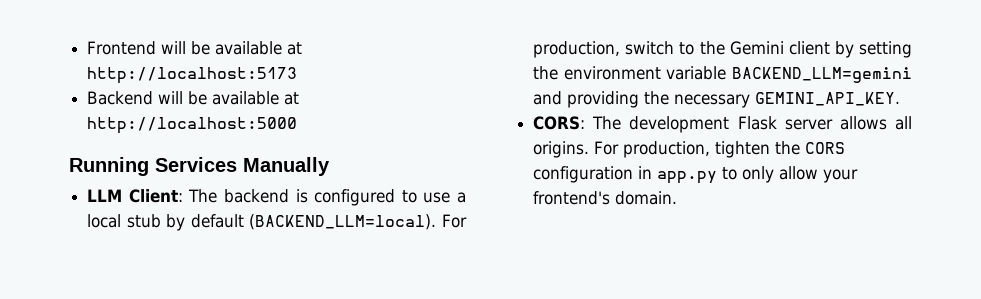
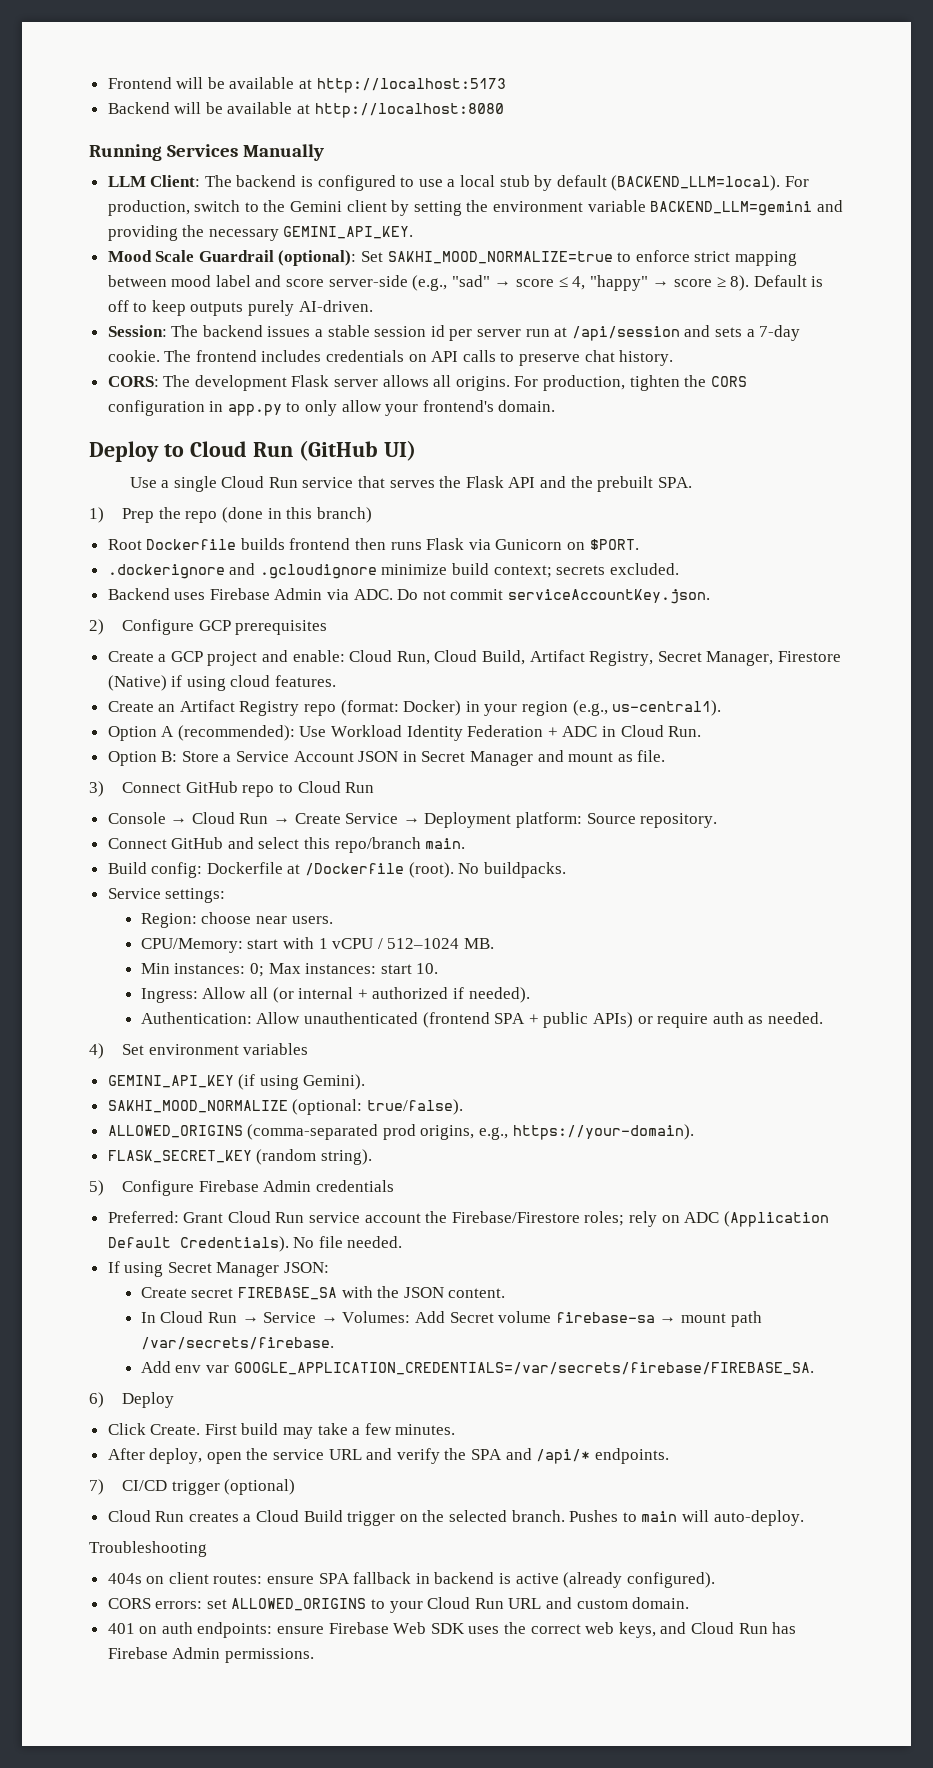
- Backend will be available at http://localhost:5000
+ Backend will be available at http://localhost:8080
+ Mood Scale Guardrail (optional): Set SAKHI_MOOD_NORMALIZE=true to enforce strict mapping between mood label and score server-side (e.g., "sad" → score ≤ 4, "happy" → score ≥ 8). Default is off to keep outputs purely AI-driven.
+ Session: The backend issues a stable session id per server run at /api/session and sets a 7‑day cookie. The frontend includes credentials on API calls to preserve chat history.
+ Deploy to Cloud Run (GitHub UI)
+ Use a single Cloud Run service that serves the Flask API and the prebuilt SPA.
+ 1) Prep the repo (done in this branch)
+ Root Dockerfile builds frontend then runs Flask via Gunicorn on $PORT.
+ .dockerignore and .gcloudignore minimize build context; secrets excluded.
+ Backend uses Firebase Admin via ADC. Do not commit serviceAccountKey.json.
+ 2) Configure GCP prerequisites
+ Create a GCP project and enable: Cloud Run, Cloud Build, Artifact Registry, Secret Manager, Firestore (Native) if using cloud features.
+ Create an Artifact Registry repo (format: Docker) in your region (e.g., us-central1).
+ Option A (recommended): Use Workload Identity Federation + ADC in Cloud Run.
+ Option B: Store a Service Account JSON in Secret Manager and mount as file.
+ 3) Connect GitHub repo to Cloud Run
+ Console → Cloud Run → Create Service → Deployment platform: Source repository.
+ Connect GitHub and select this repo/branch main.
+ Build config: Dockerfile at /Dockerfile (root). No buildpacks.
+ Service settings:
+ Region: choose near users.
+ CPU/Memory: start with 1 vCPU / 512–1024 MB.
+ Min instances: 0; Max instances: start 10.
+ Ingress: Allow all (or internal + authorized if needed).
+ Authentication: Allow unauthenticated (frontend SPA + public APIs) or require auth as needed.
+ 4) Set environment variables
+ GEMINI_API_KEY (if using Gemini).
+ SAKHI_MOOD_NORMALIZE (optional: true/false).
+ ALLOWED_ORIGINS (comma-separated prod origins, e.g., https://your-domain).
+ FLASK_SECRET_KEY (random string).
+ 5) Configure Firebase Admin credentials
+ Preferred: Grant Cloud Run service account the Firebase/Firestore roles; rely on ADC (Application Default Credentials). No file needed.
+ If using Secret Manager JSON:
+ Create secret FIREBASE_SA with the JSON content.
+ In Cloud Run → Service → Volumes: Add Secret volume firebase-sa → mount path /var/secrets/firebase.
+ Add env var GOOGLE_APPLICATION_CREDENTIALS=/var/secrets/firebase/FIREBASE_SA.
+ 6) Deploy
+ Click Create. First build may take a few minutes.
+ After deploy, open the service URL and verify the SPA and /api/* endpoints.
+ 7) CI/CD trigger (optional)
+ Cloud Run creates a Cloud Build trigger on the selected branch. Pushes to main will auto-deploy.
+ Troubleshooting
+ 404s on client routes: ensure SPA fallback in backend is active (already configured).
+ CORS errors: set ALLOWED_ORIGINS to your Cloud Run URL and custom domain.
+ 401 on auth endpoints: ensure Firebase Web SDK uses the correct web keys, and Cloud Run has Firebase Admin permissions.

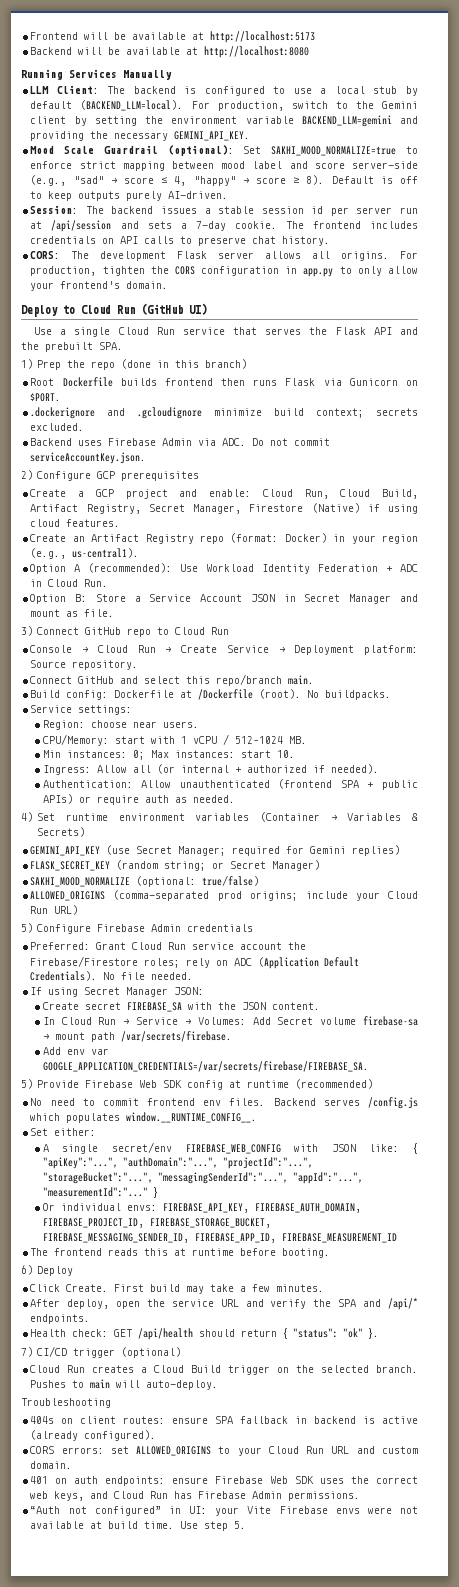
- 4) Set environment variables
- GEMINI_API_KEY (if using Gemini).
+ 4) Set runtime environment variables (Container → Variables & Secrets)
+ GEMINI_API_KEY (use Secret Manager; required for Gemini replies)
+ FLASK_SECRET_KEY (random string; or Secret Manager)
- SAKHI_MOOD_NORMALIZE (optional: true/false).
+ SAKHI_MOOD_NORMALIZE (optional: true/false)
- ALLOWED_ORIGINS (comma-separated prod origins, e.g., https://your-domain).
- FLASK_SECRET_KEY (random string).
+ ALLOWED_ORIGINS (comma-separated prod origins; include your Cloud Run URL)
+ 5) Provide Firebase Web SDK config at runtime (recommended)
+ No need to commit frontend env files. Backend serves /config.js which populates window.__RUNTIME_CONFIG__.
+ Set either:
+ A single secret/env FIREBASE_WEB_CONFIG with JSON like: { "apiKey":"...", "authDomain":"...", "projectId":"...", "storageBucket":"...", "messagingSenderId":"...", "appId":"...", "measurementId":"..." }
+ Or individual envs: FIREBASE_API_KEY, FIREBASE_AUTH_DOMAIN, FIREBASE_PROJECT_ID, FIREBASE_STORAGE_BUCKET, FIREBASE_MESSAGING_SENDER_ID, FIREBASE_APP_ID, FIREBASE_MEASUREMENT_ID
+ The frontend reads this at runtime before booting.
+ Health check: GET /api/health should return { "status": "ok" }.
+ “Auth not configured” in UI: your Vite Firebase envs were not available at build time. Use step 5.

